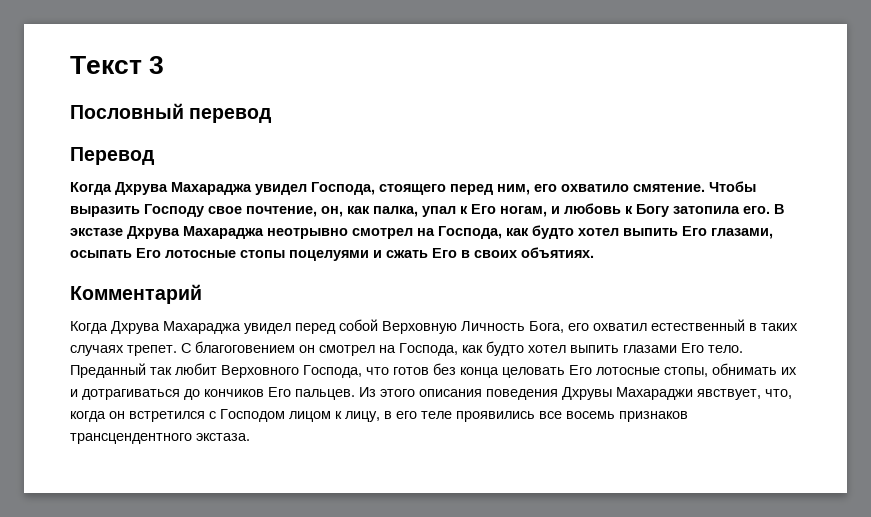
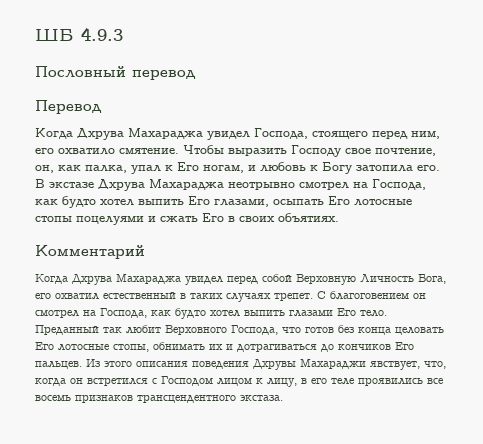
- Текст 3
+ ШБ 4.9.3

